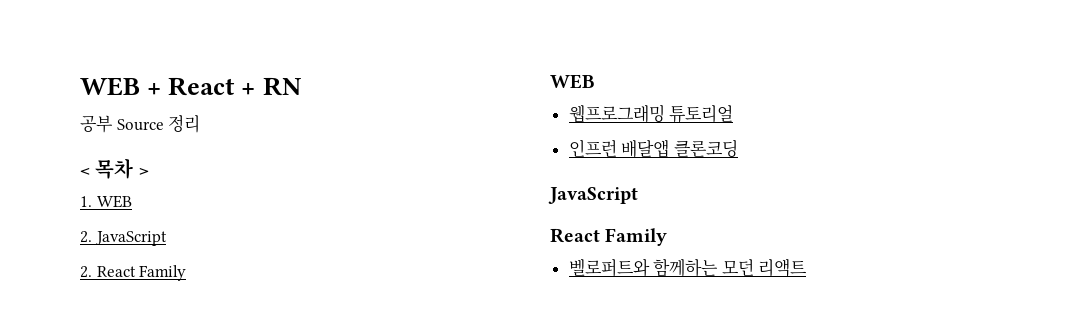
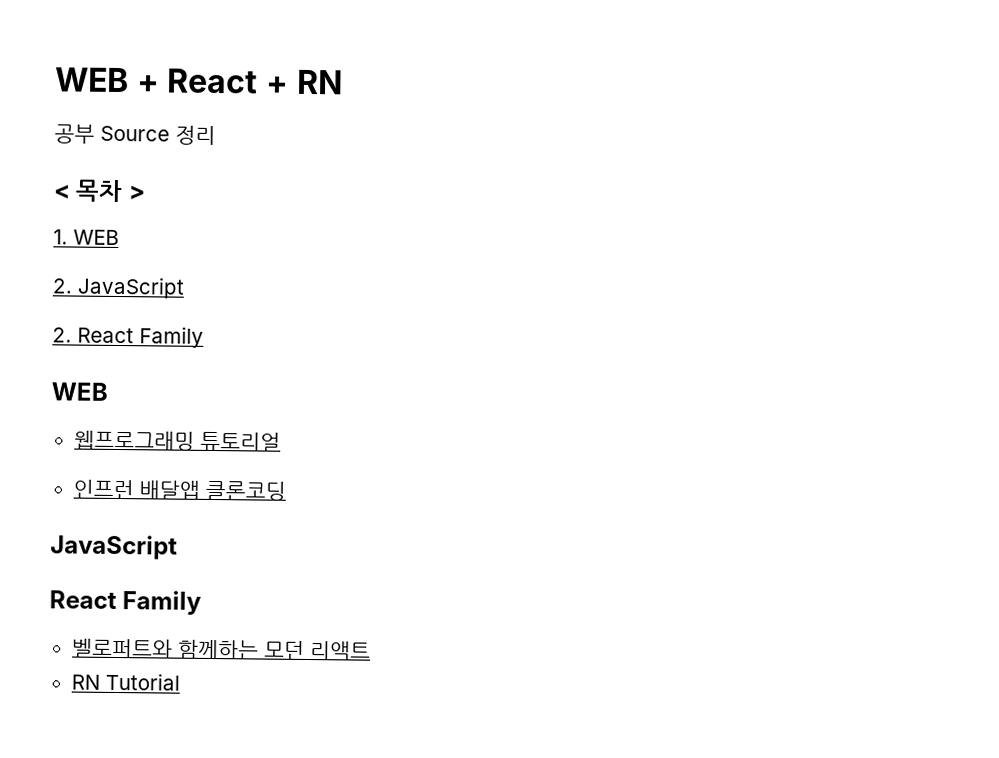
+ RN Tutorial

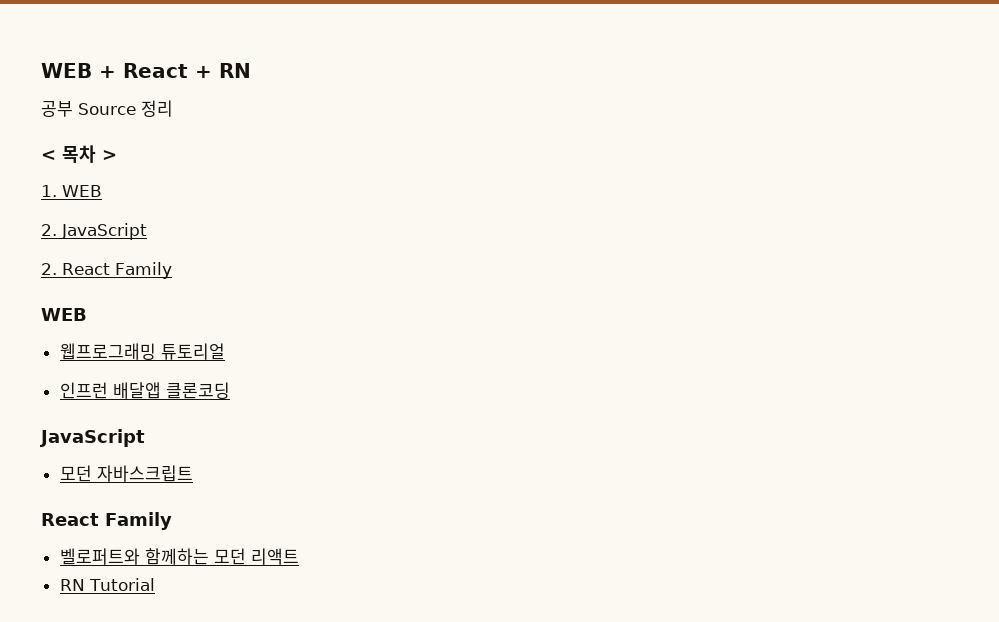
+ 모던 자바스크립트

